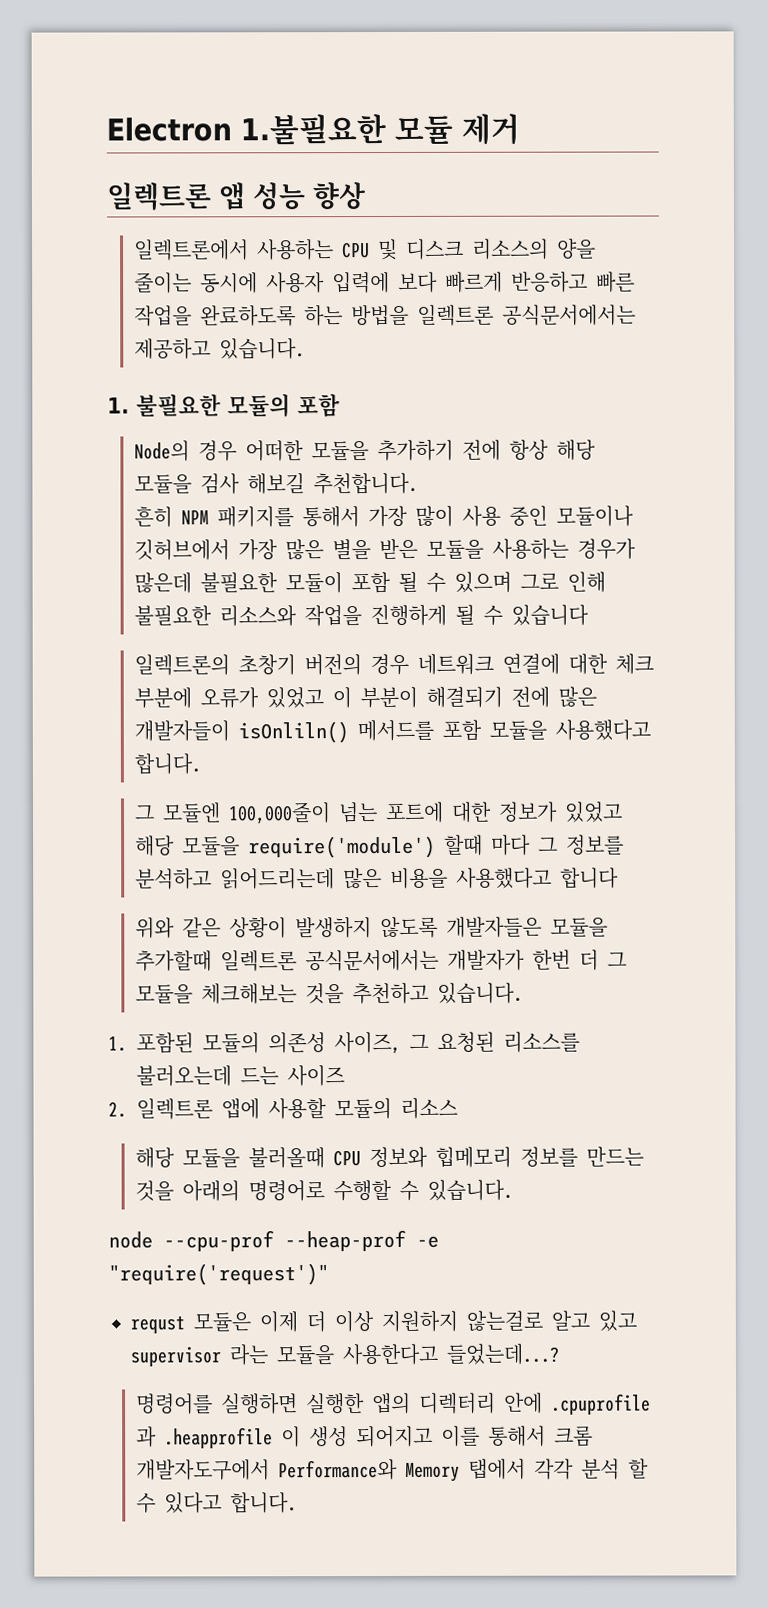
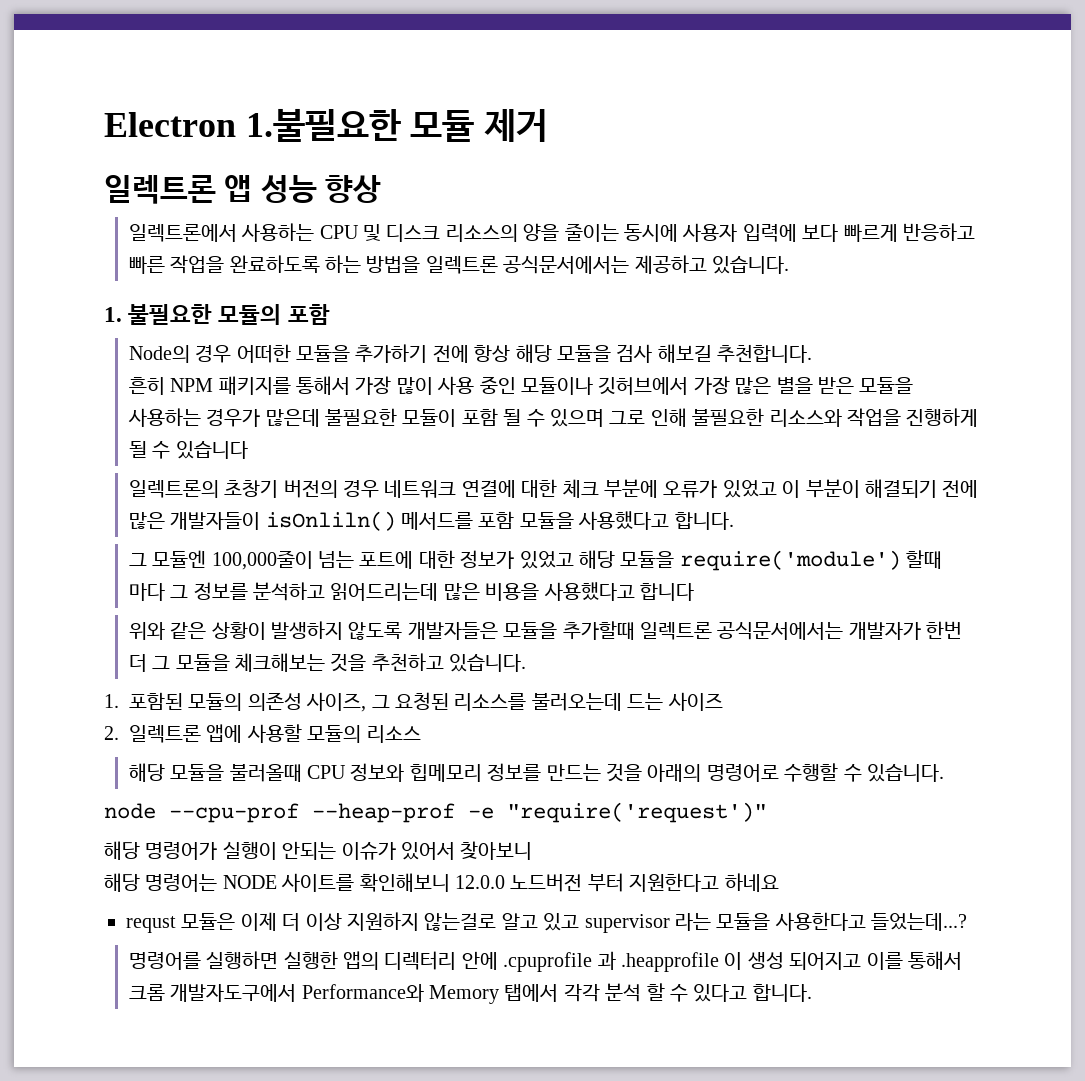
+ 해당 명령어가 실행이 안되는 이슈가 있어서 찾아보니
+ 해당 명령어는 NODE 사이트를 확인해보니 12.0.0 노드버전 부터 지원한다고 하네요

